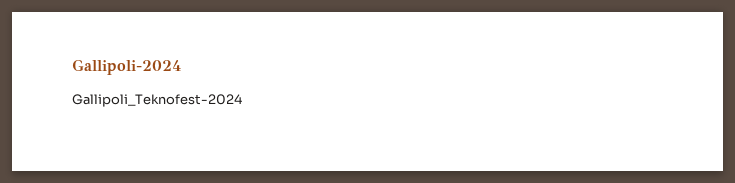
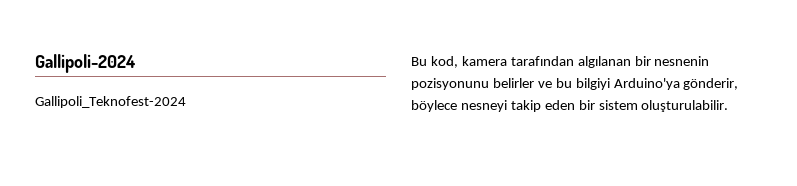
+ Bu kod, kamera tarafından algılanan bir nesnenin pozisyonunu belirler ve bu bilgiyi Arduino'ya gönderir, böylece nesneyi takip eden bir sistem oluşturulabilir.

